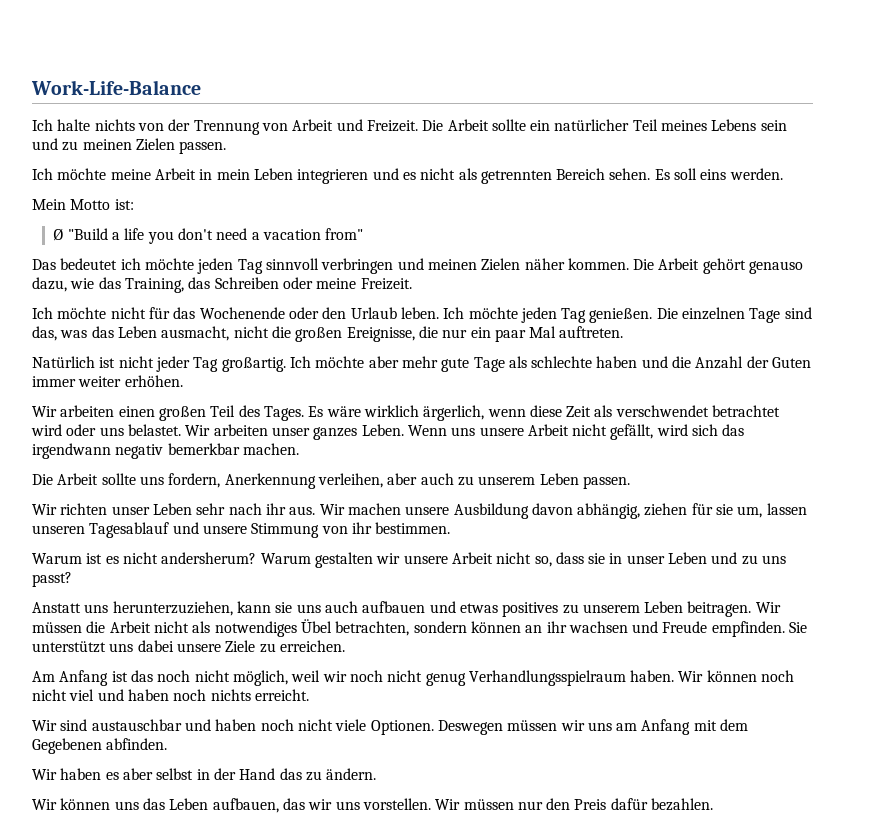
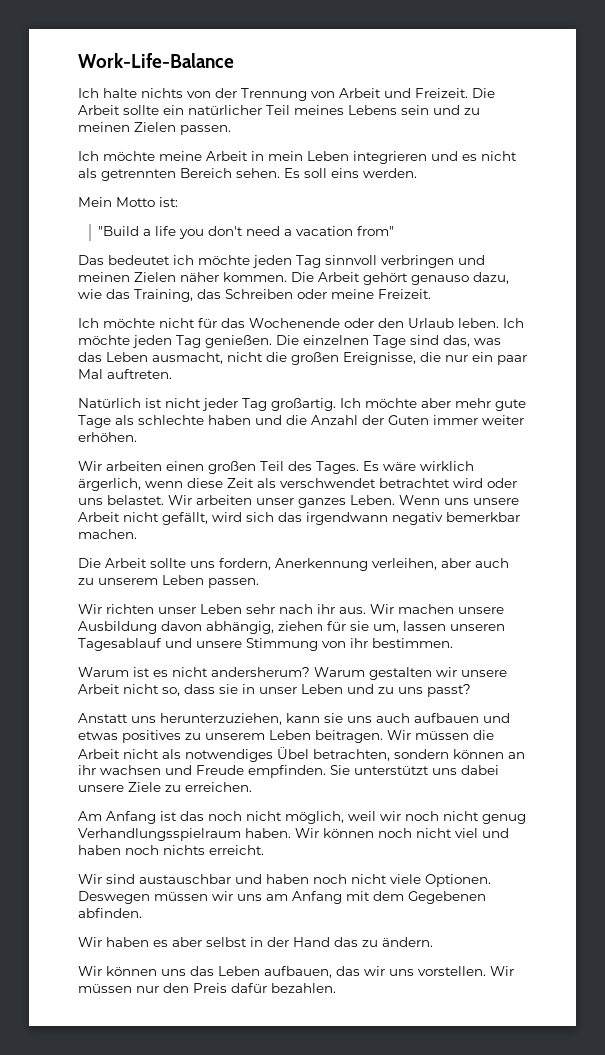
- Ø "Build a life you don't need a vacation from"
+ "Build a life you don't need a vacation from"

